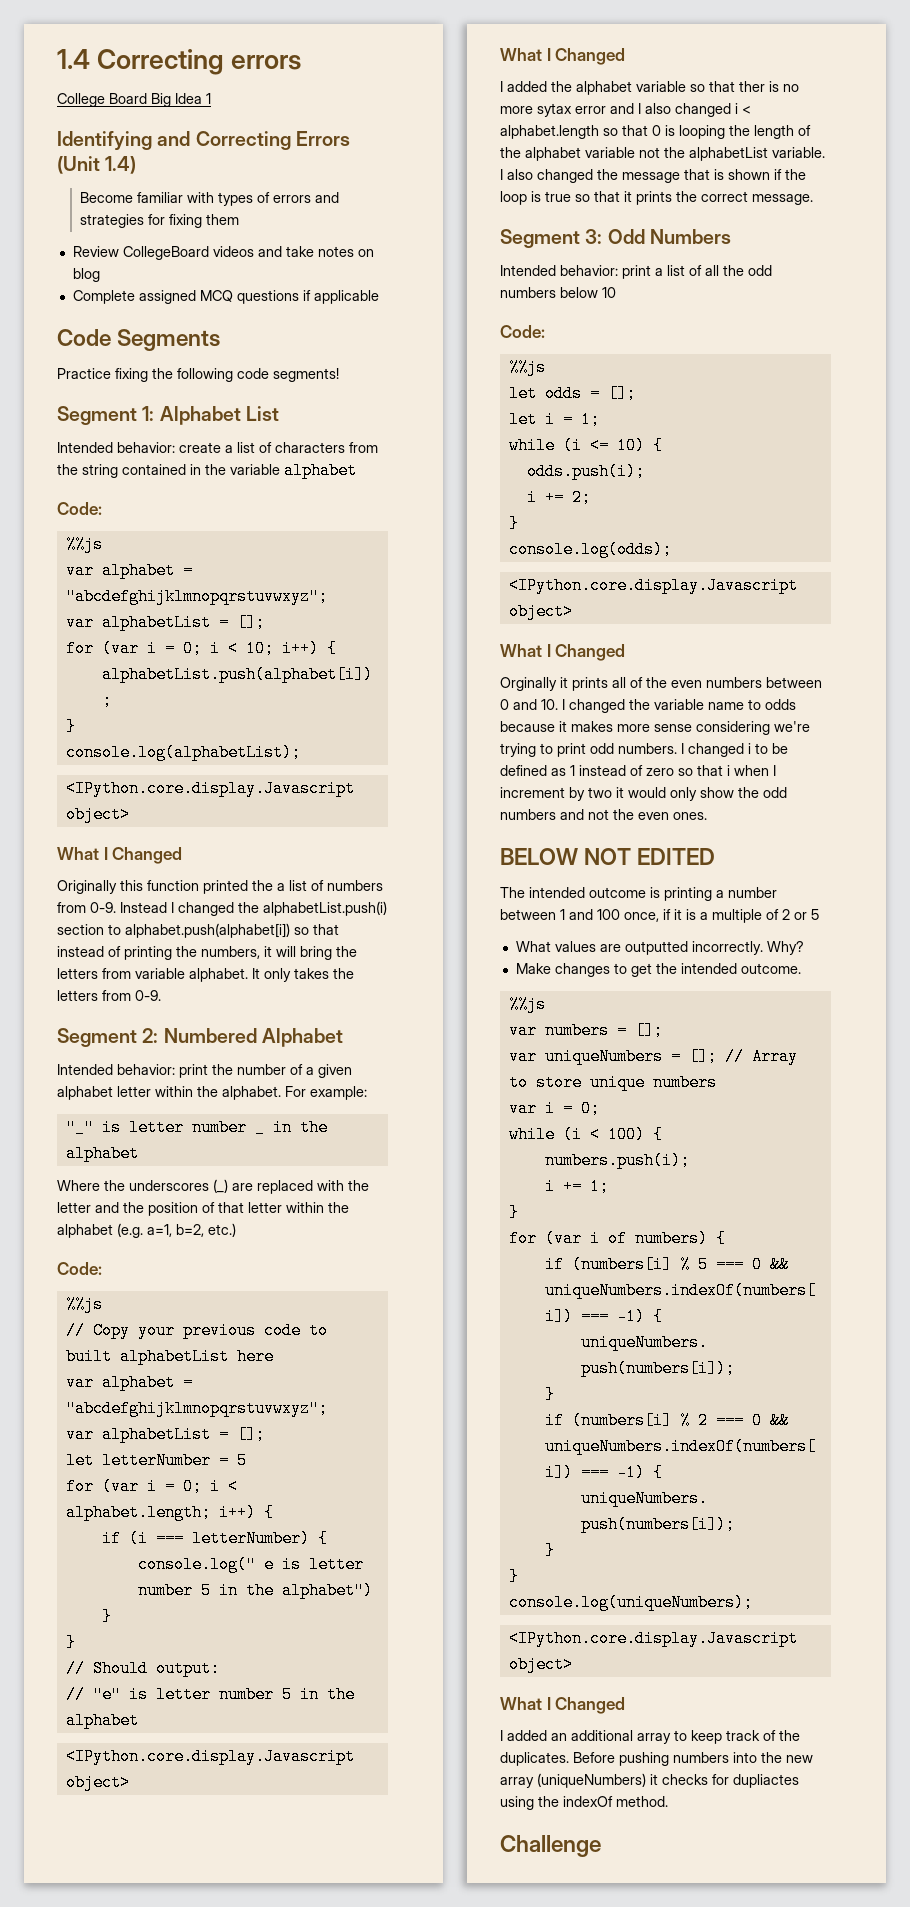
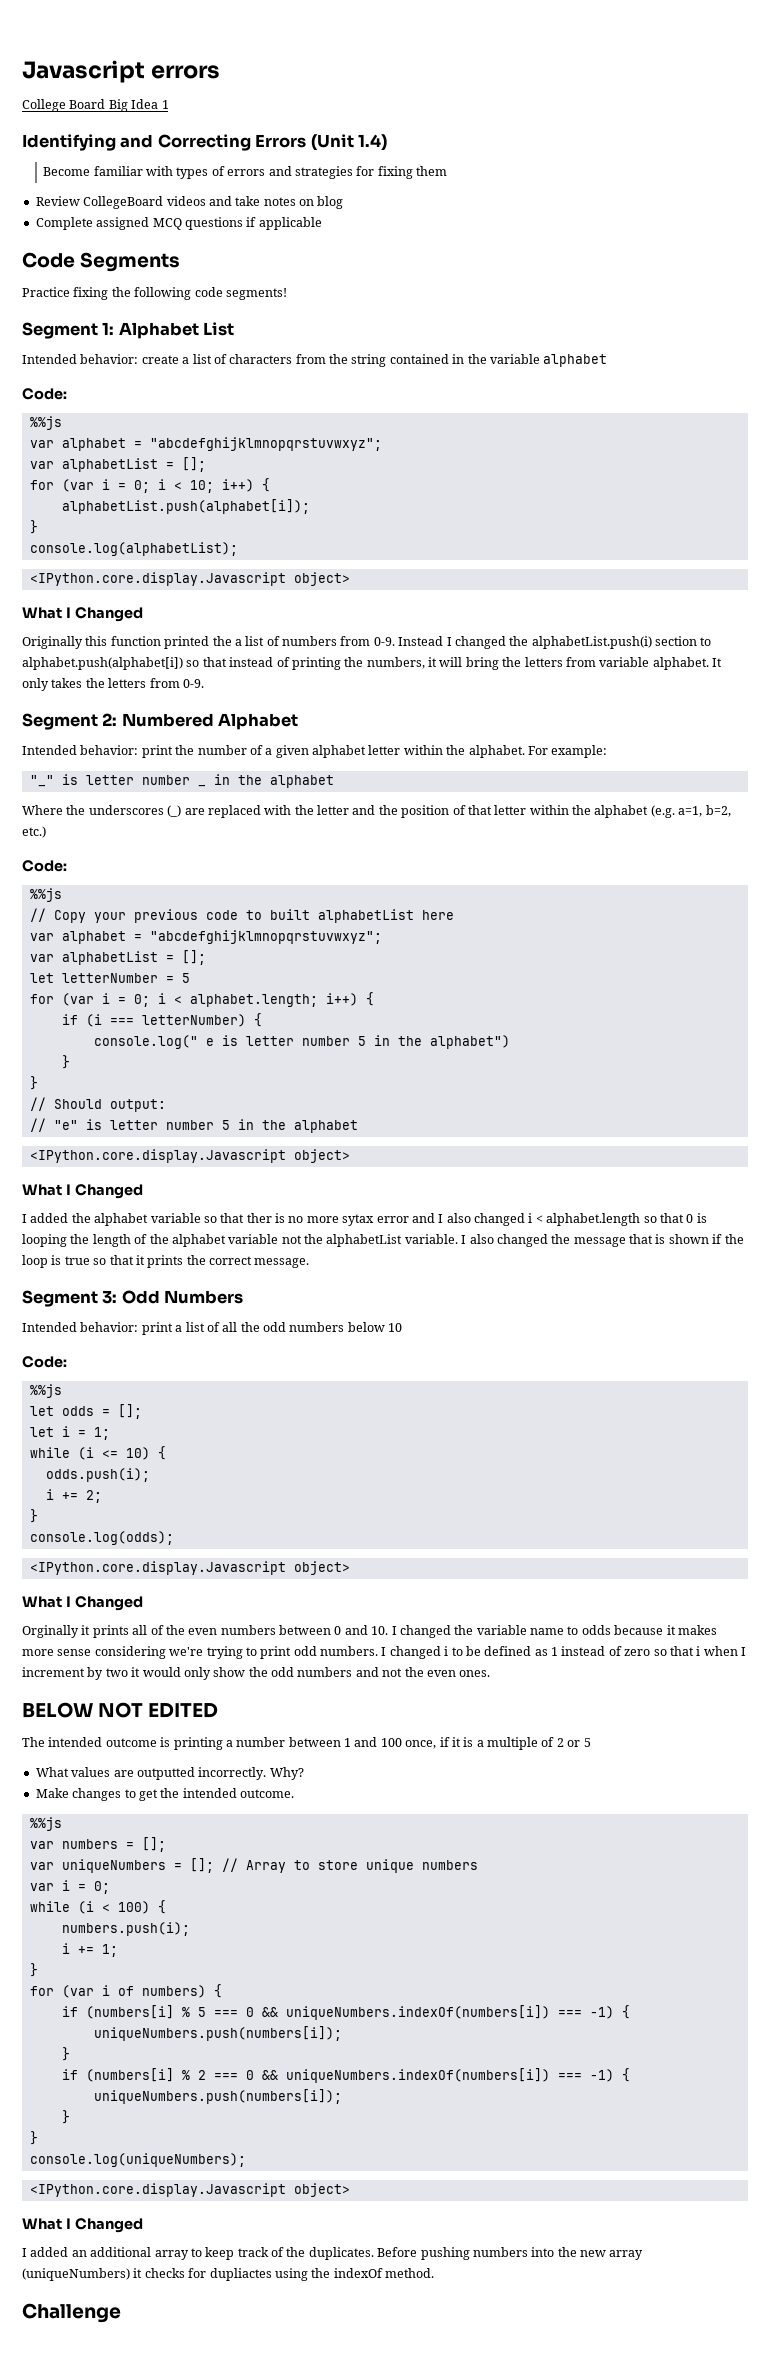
- 1.4 Correcting errors
+ Javascript errors

